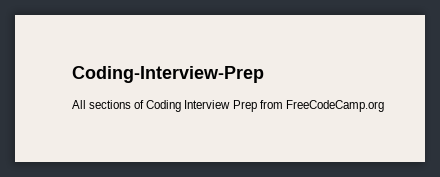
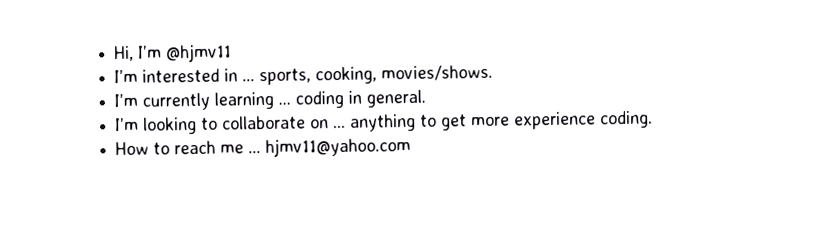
- Coding-Interview-Prep
- All sections of Coding Interview Prep from FreeCodeCamp.org
+ Hi, I’m @hjmv11
+ I’m interested in ... sports, cooking, movies/shows.
+ I’m currently learning ... coding in general.
+ I’m looking to collaborate on ... anything to get more experience coding.
+ How to reach me ... hjmv11@yahoo.com

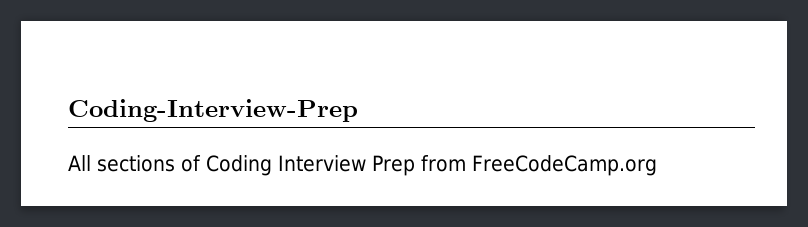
- Hi, I’m @hjmv11
- I’m interested in ... sports, cooking, movies/shows.
- I’m currently learning ... coding in general.
- I’m looking to collaborate on ... anything to get more experience coding.
- How to reach me ... hjmv11@yahoo.com
+ Coding-Interview-Prep
+ All sections of Coding Interview Prep from FreeCodeCamp.org

